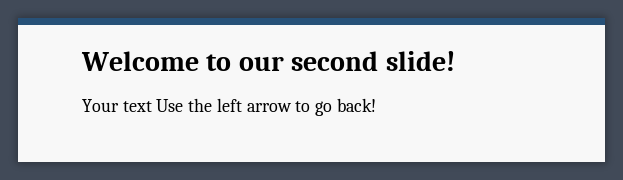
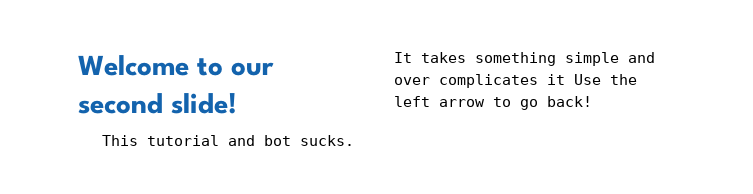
- Your text Use the left arrow to go back!
+ This tutorial and bot sucks. It takes something simple and over complicates it Use the left arrow to go back!

